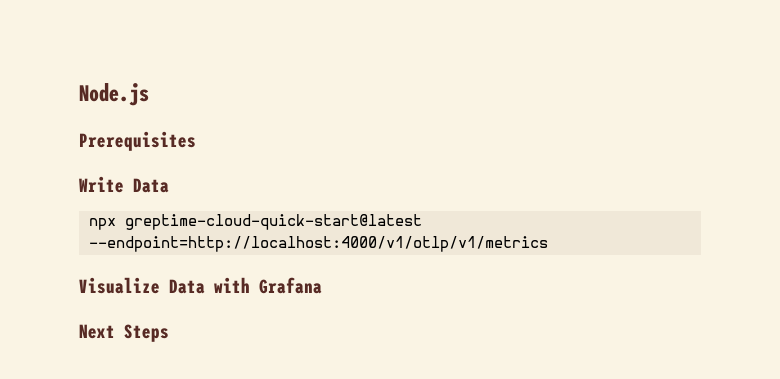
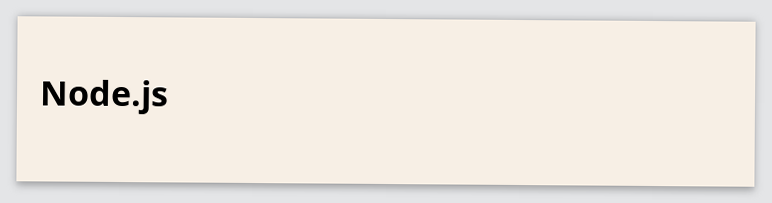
- Prerequisites
- Write Data
- npx greptime-cloud-quick-start@latest --endpoint=http://localhost:4000/v1/otlp/v1/metrics
- Visualize Data with Grafana
- Next Steps

